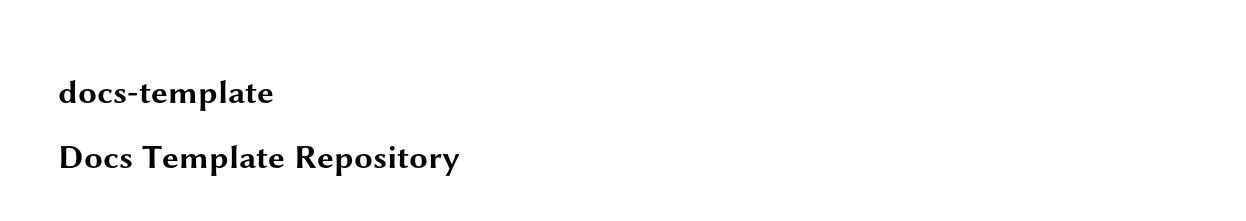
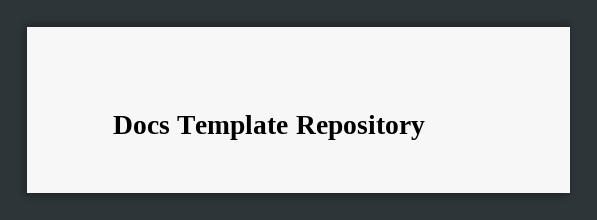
- docs-template

